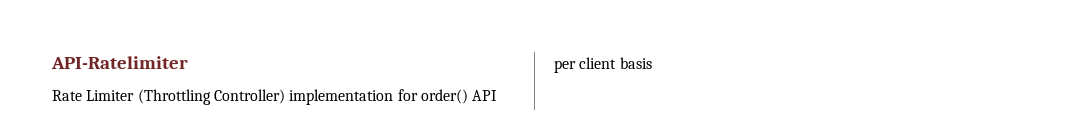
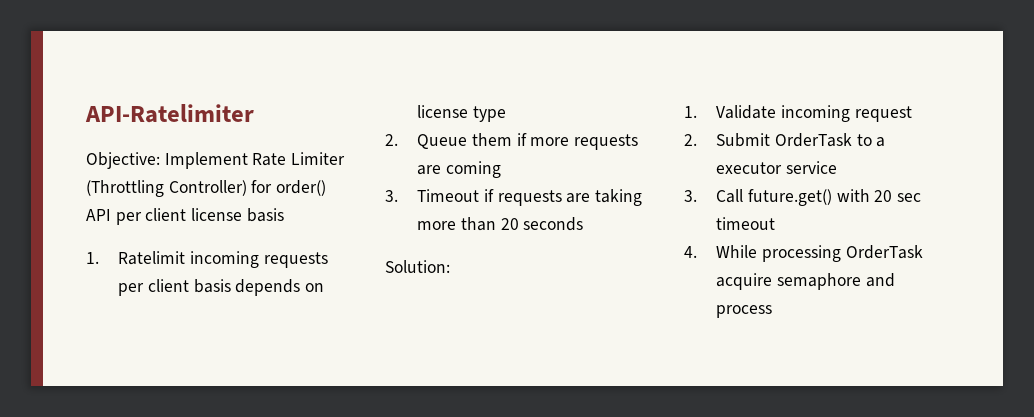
- Rate Limiter (Throttling Controller) implementation for order() API per client basis
+ Objective: Implement Rate Limiter (Throttling Controller) for order() API per client license basis
+ 1. Ratelimit incoming requests per client basis depends on license type
+ 2. Queue them if more requests are coming
+ 3. Timeout if requests are taking more than 20 seconds
+ Solution:
+ 1. Validate incoming request
+ 2. Submit OrderTask to a executor service
+ 3. Call future.get() with 20 sec timeout
+ 4. While processing OrderTask acquire semaphore and process

